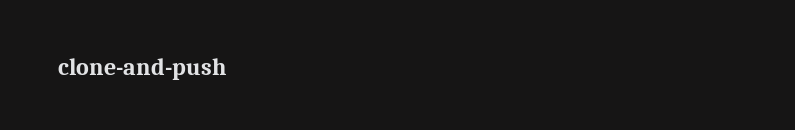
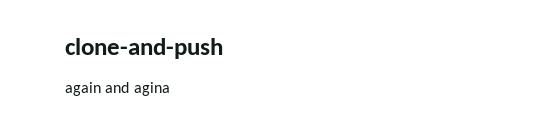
+ again and agina

